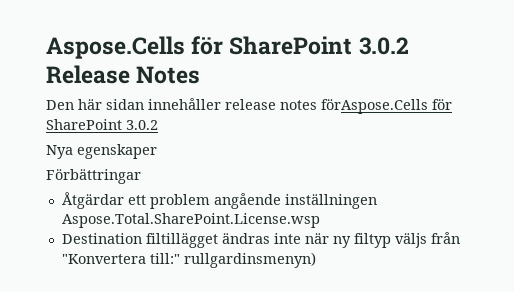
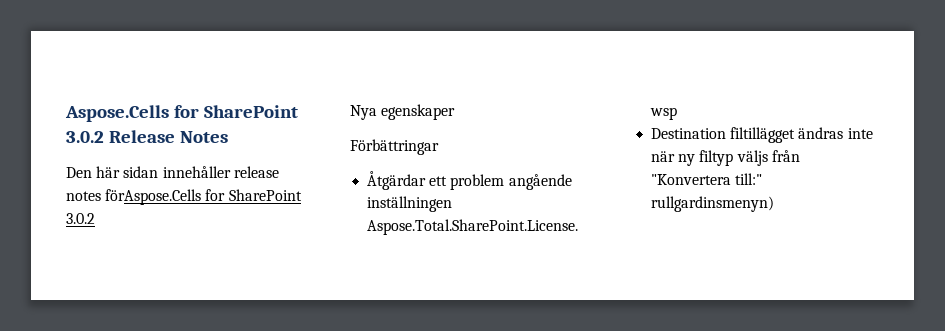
- Aspose.Cells för SharePoint 3.0.2 Release Notes
+ Aspose.Cells for SharePoint 3.0.2 Release Notes
- Den här sidan innehåller release notes förAspose.Cells för SharePoint 3.0.2
+ Den här sidan innehåller release notes förAspose.Cells for SharePoint 3.0.2

